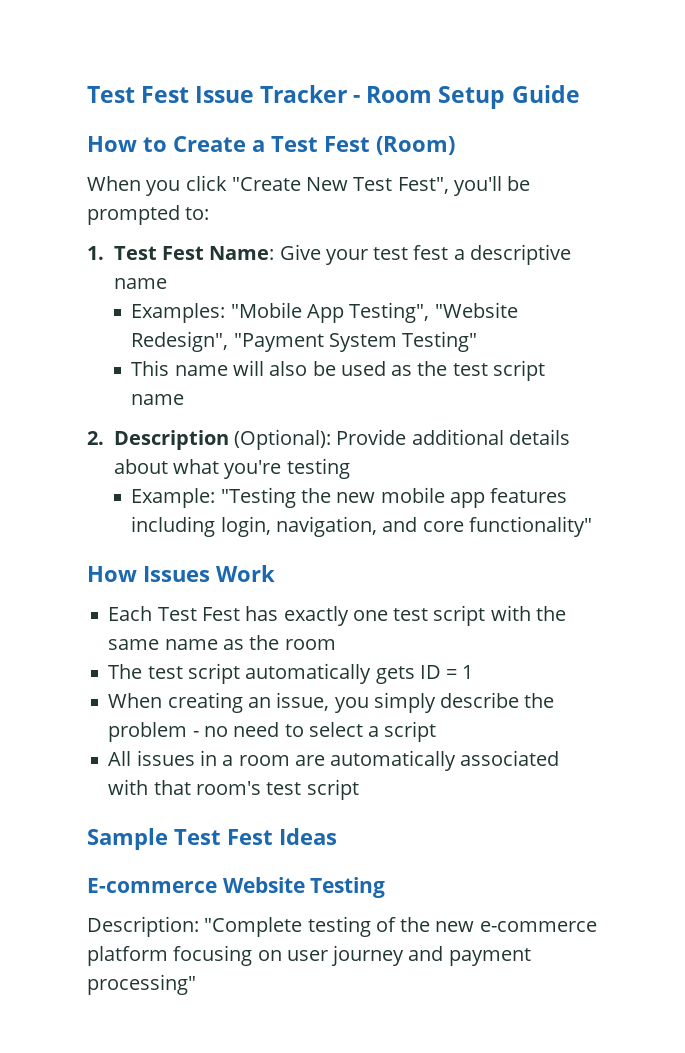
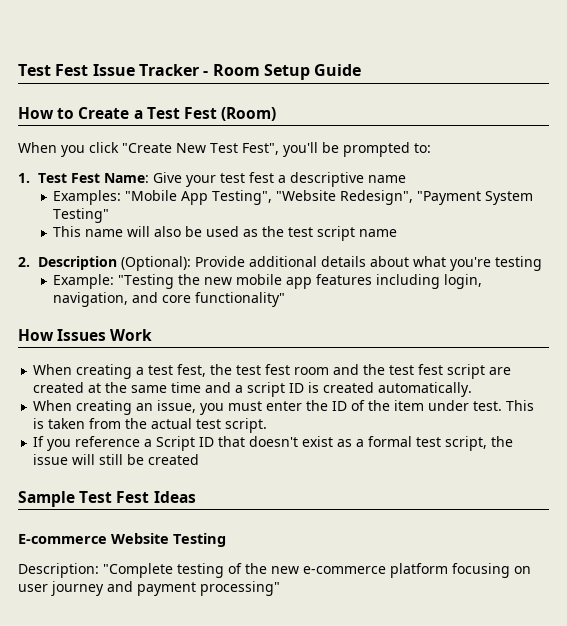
- Each Test Fest has exactly one test script with the same name as the room
- The test script automatically gets ID = 1
+ When creating a test fest, the test fest room and the test fest script are created at the same time and a script ID is created automatically.
- When creating an issue, you simply describe the problem - no need to select a script
- All issues in a room are automatically associated with that room's test script
+ When creating an issue, you must enter the ID of the item under test. This is taken from the actual test script.
+ If you reference a Script ID that doesn't exist as a formal test script, the issue will still be created

